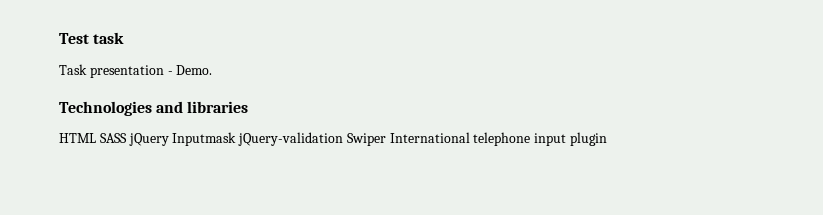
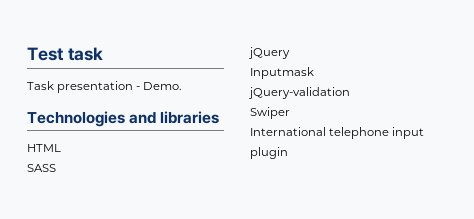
- HTML SASS jQuery Inputmask jQuery-validation Swiper International telephone input plugin
+ HTML
+ SASS
+ jQuery
+ Inputmask
+ jQuery-validation
+ Swiper
+ International telephone input plugin

